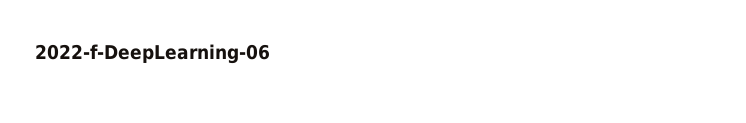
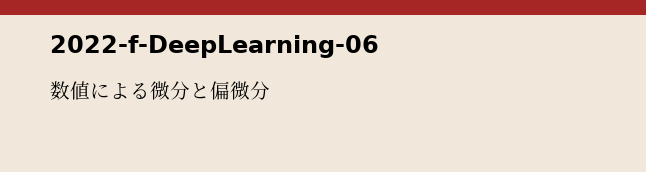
+ 数値による微分と偏微分

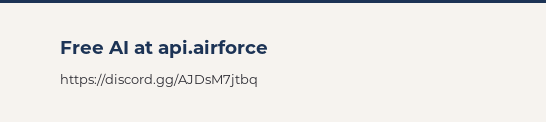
- 2022-f-DeepLearning-06
- 数値による微分と偏微分
+ Free AI at api.airforce
+ https://discord.gg/AJDsM7jtbq

